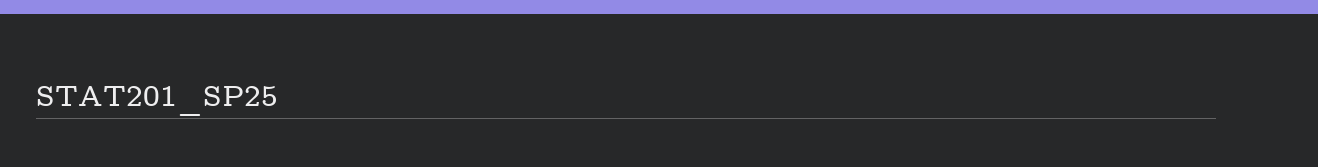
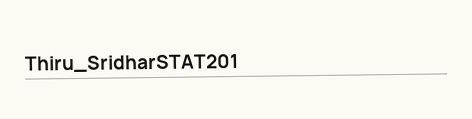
- STAT201_SP25
+ Thiru_SridharSTAT201

